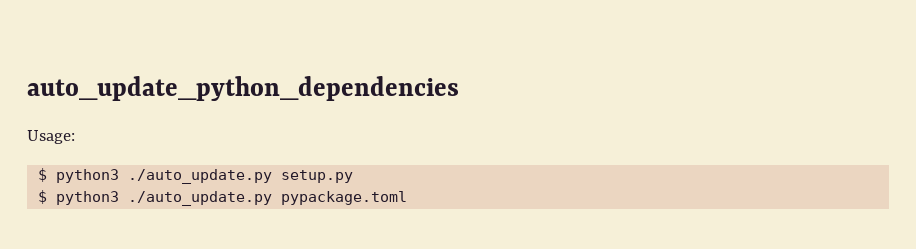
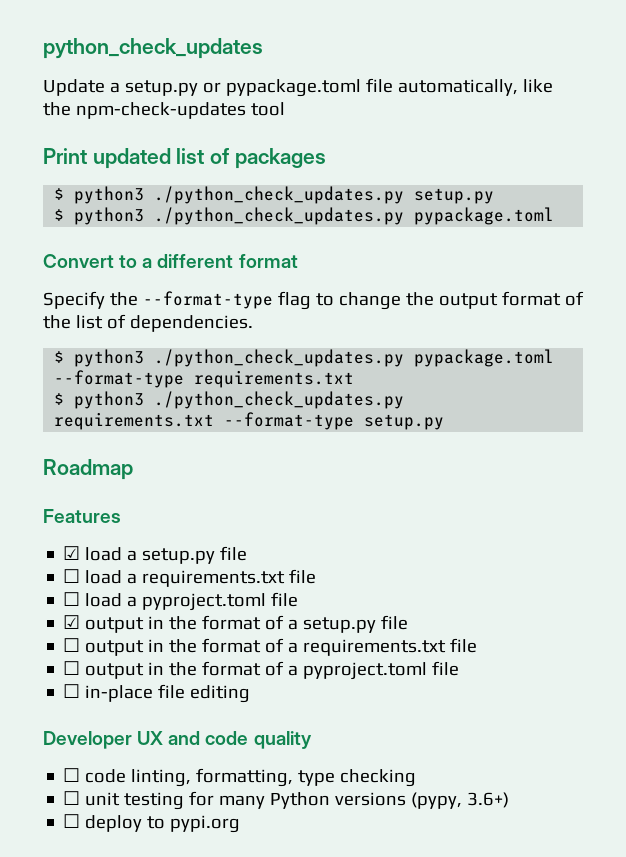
- auto_update_python_dependencies
- Usage:
- $ python3 ./auto_update.py setup.py
- $ python3 ./auto_update.py pypackage.toml
+ python_check_updates
+ Update a setup.py or pypackage.toml file automatically, like the npm-check-updates tool
+ Print updated list of packages
+ $ python3 ./python_check_updates.py setup.py
+ $ python3 ./python_check_updates.py pypackage.toml
+ Convert to a different format
+ Specify the --format-type flag to change the output format of the list of dependencies.
+ $ python3 ./python_check_updates.py pypackage.toml --format-type requirements.txt
+ $ python3 ./python_check_updates.py requirements.txt --format-type setup.py
+ Roadmap
+ Features
+ ☑ load a setup.py file
+ ☐ load a requirements.txt file
+ ☐ load a pyproject.toml file
+ ☑ output in the format of a setup.py file
+ ☐ output in the format of a requirements.txt file
+ ☐ output in the format of a pyproject.toml file
+ ☐ in-place file editing
+ Developer UX and code quality
+ ☐ code linting, formatting, type checking
+ ☐ unit testing for many Python versions (pypy, 3.6+)
+ ☐ deploy to pypi.org

